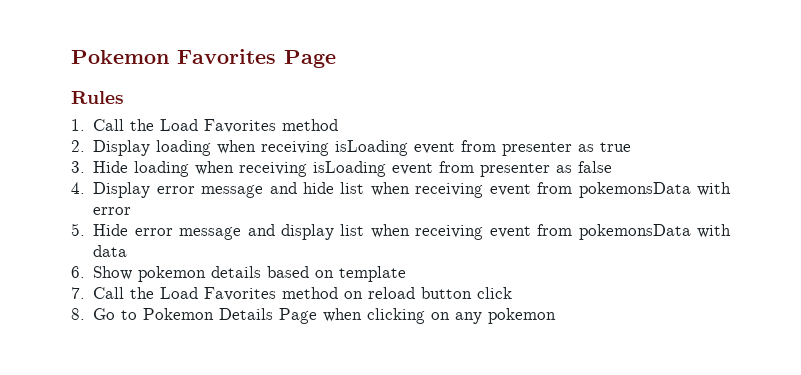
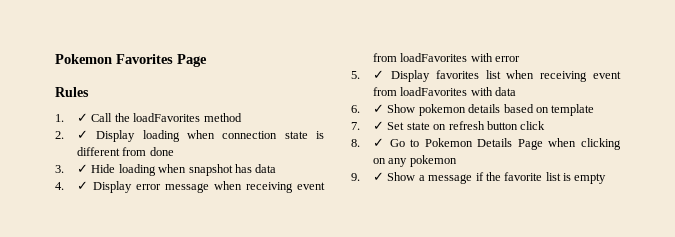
- 1. Call the Load Favorites method
+ 1. ✓ Call the loadFavorites method
- 2. Display loading when receiving isLoading event from presenter as true
+ 2. ✓ Display loading when connection state is different from done
- 3. Hide loading when receiving isLoading event from presenter as false
+ 3. ✓ Hide loading when snapshot has data
- 4. Display error message and hide list when receiving event from pokemonsData with error
- 5. Hide error message and display list when receiving event from pokemonsData with data
+ 4. ✓ Display error message when receiving event from loadFavorites with error
+ 5. ✓ Display favorites list when receiving event from loadFavorites with data
- 6. Show pokemon details based on template
+ 6. ✓ Show pokemon details based on template
- 7. Call the Load Favorites method on reload button click
+ 7. ✓ Set state on refresh button click
- 8. Go to Pokemon Details Page when clicking on any pokemon
+ 8. ✓ Go to Pokemon Details Page when clicking on any pokemon
+ 9. ✓ Show a message if the favorite list is empty

